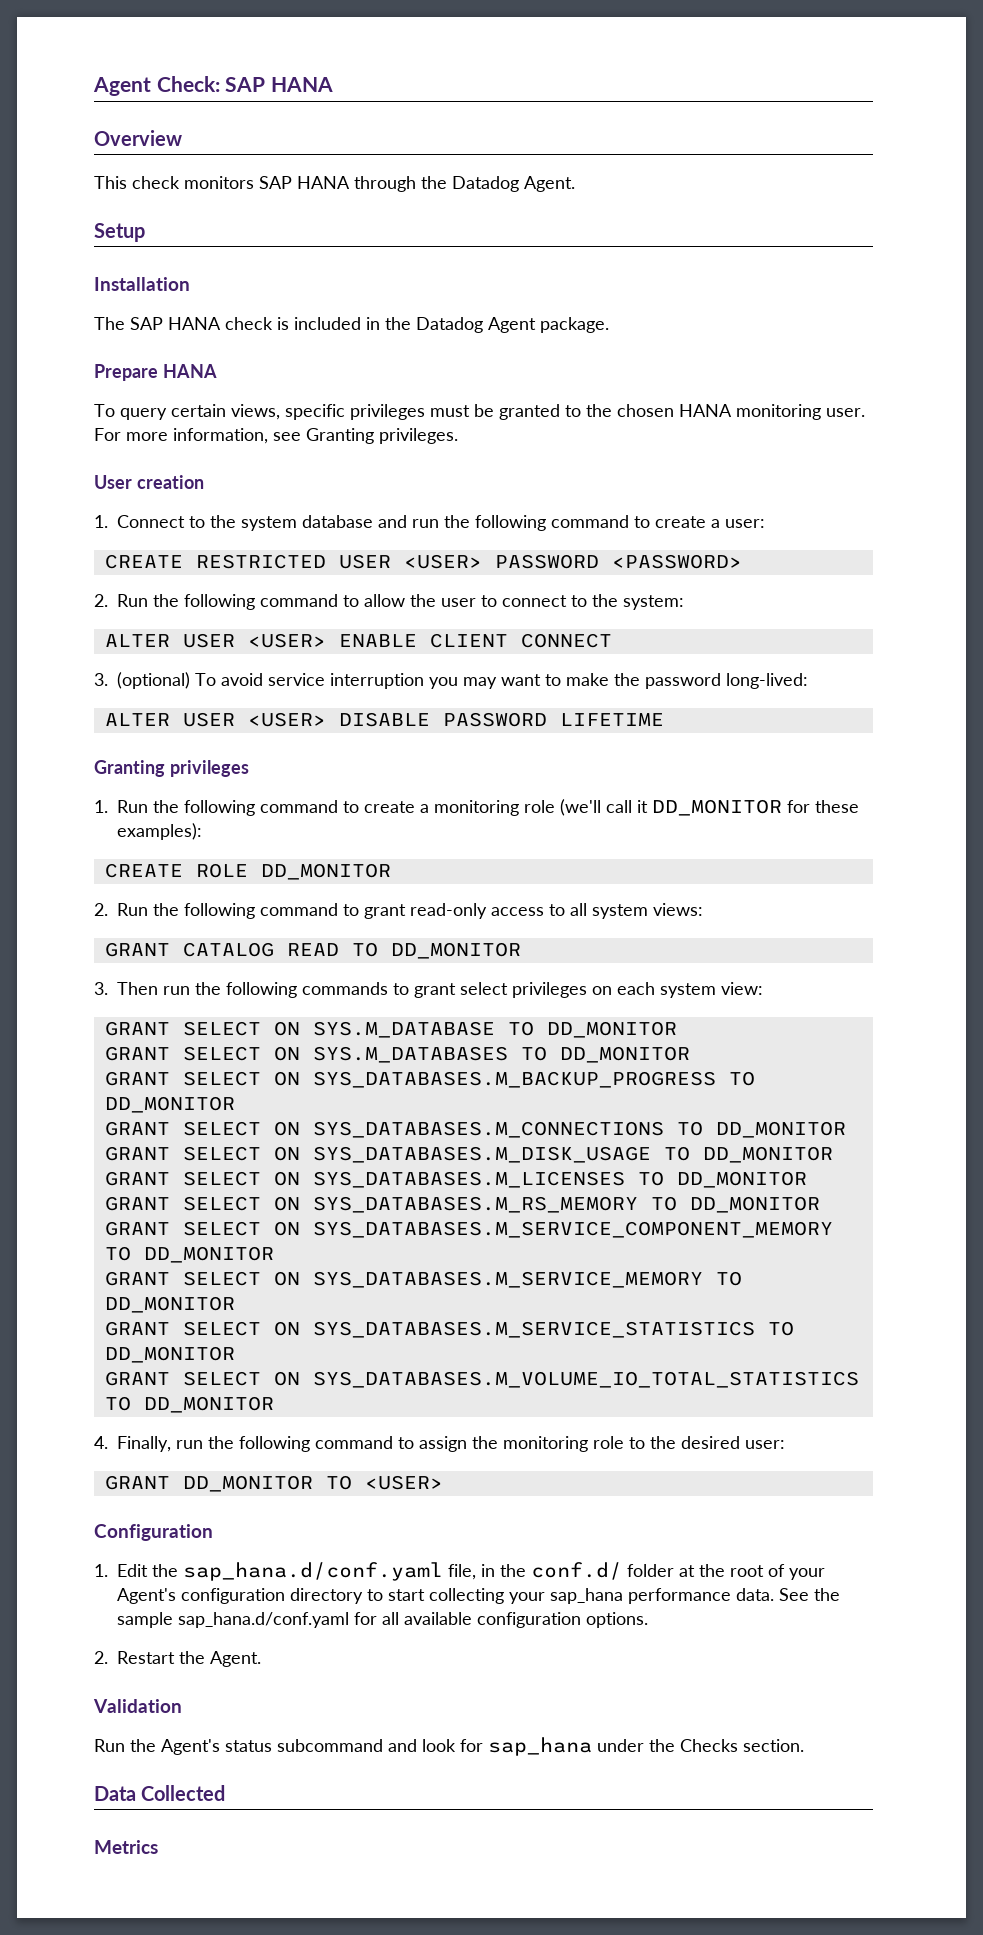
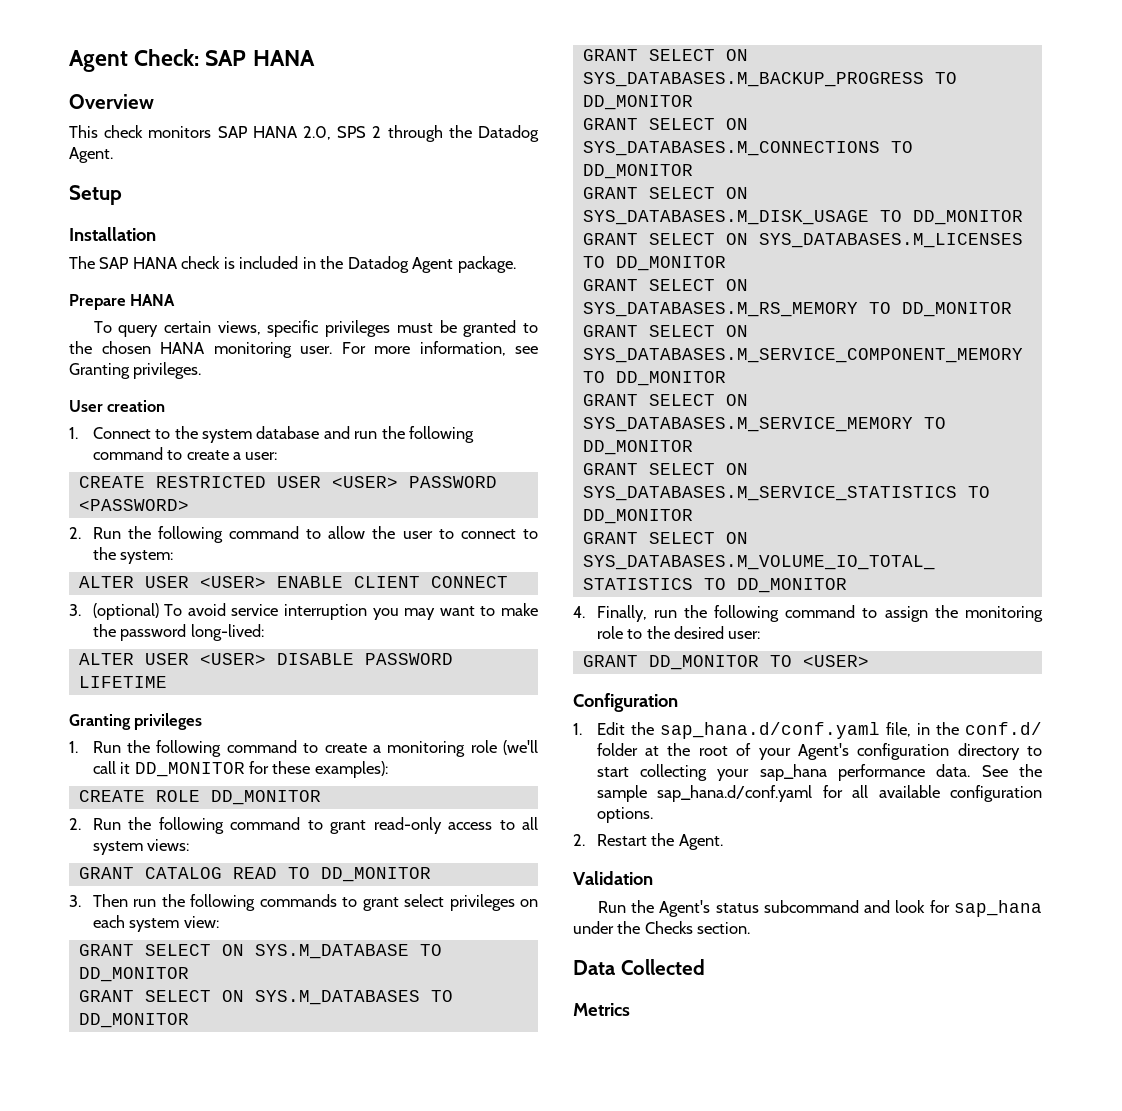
- This check monitors SAP HANA through the Datadog Agent.
+ This check monitors SAP HANA 2.0, SPS 2 through the Datadog Agent.

